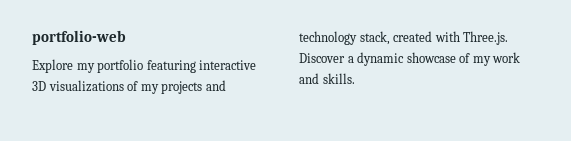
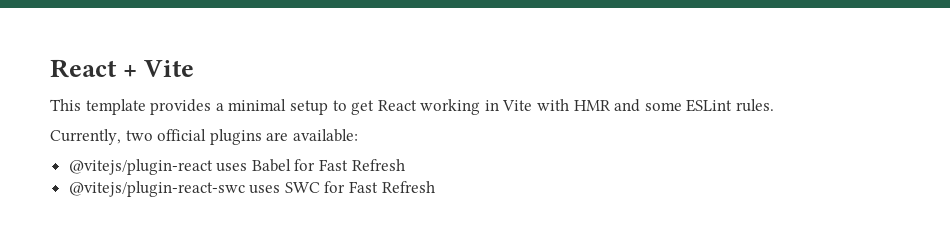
- portfolio-web
- Explore my portfolio featuring interactive 3D visualizations of my projects and technology stack, created with Three.js. Discover a dynamic showcase of my work and skills.
+ React + Vite
+ This template provides a minimal setup to get React working in Vite with HMR and some ESLint rules.
+ Currently, two official plugins are available:
+ @vitejs/plugin-react uses Babel for Fast Refresh
+ @vitejs/plugin-react-swc uses SWC for Fast Refresh

